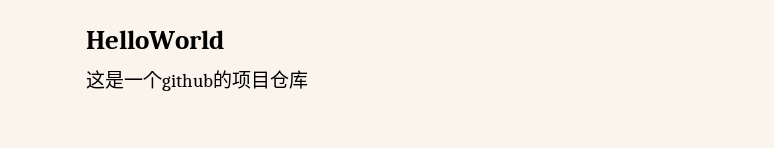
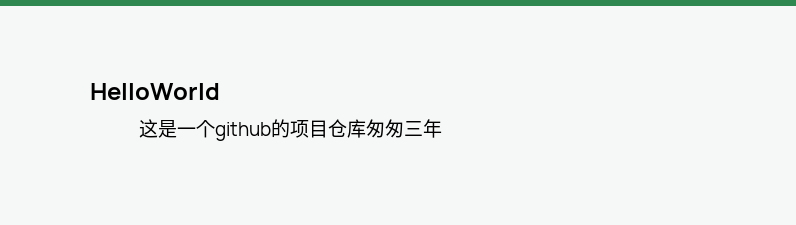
- 这是一个github的项目仓库
+ 这是一个github的项目仓库匆匆三年

